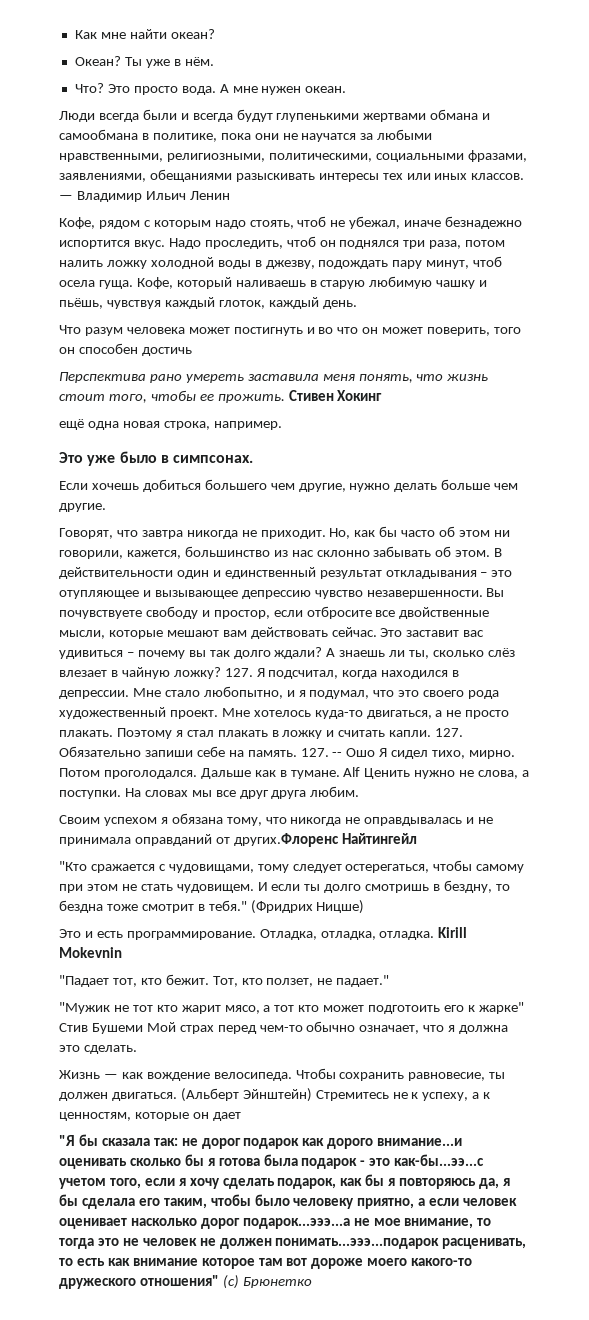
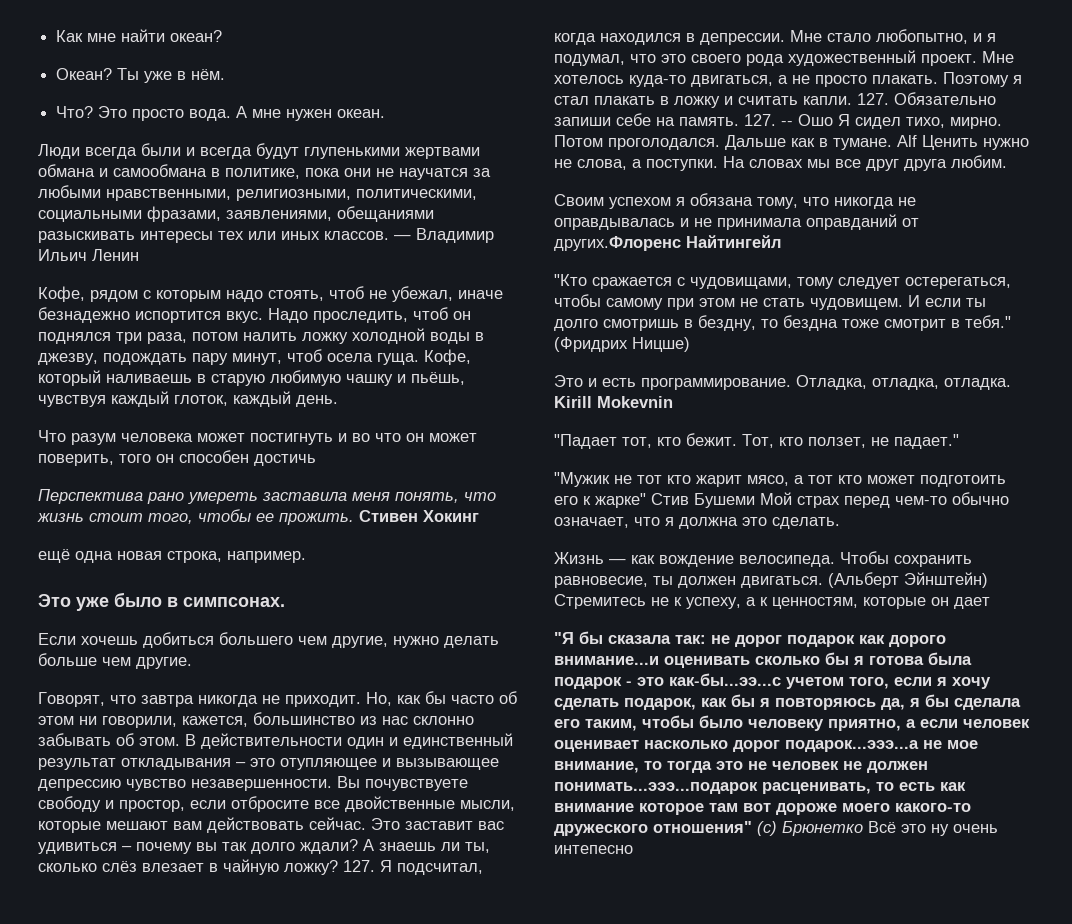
- не дорог подарок как дорого внимание...и оценивать сколько бы я готова была подарок - это как-бы...ээ...с учетом того, если я хочу сделать подарок, как бы я повторяюсь да, я бы сделала его таким, чтобы было человеку приятно, а если человек оценивает насколько дорог подарок...эээ...а не мое внимание, то тогда это не человек не должен понимать...эээ...подарок расценивать, то есть как внимание которое там вот дороже моего какого-то дружеского отношения" (с) Брюнетко
+ не дорог подарок как дорого внимание...и оценивать сколько бы я готова была подарок - это как-бы...ээ...с учетом того, если я хочу сделать подарок, как бы я повторяюсь да, я бы сделала его таким, чтобы было человеку приятно, а если человек оценивает насколько дорог подарок...эээ...а не мое внимание, то тогда это не человек не должен понимать...эээ...подарок расценивать, то есть как внимание которое там вот дороже моего какого-то дружеского отношения" (с) Брюнетко Всё это ну очень интепесно

